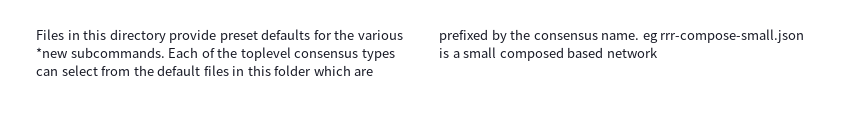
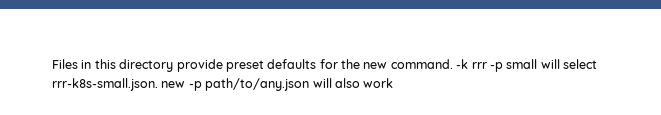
- Files in this directory provide preset defaults for the various *new subcommands. Each of the toplevel consensus types can select from the default files in this folder which are prefixed by the consensus name. eg rrr-compose-small.json is a small composed based network
+ Files in this directory provide preset defaults for the new command. -k rrr -p small will select rrr-k8s-small.json. new -p path/to/any.json will also work

